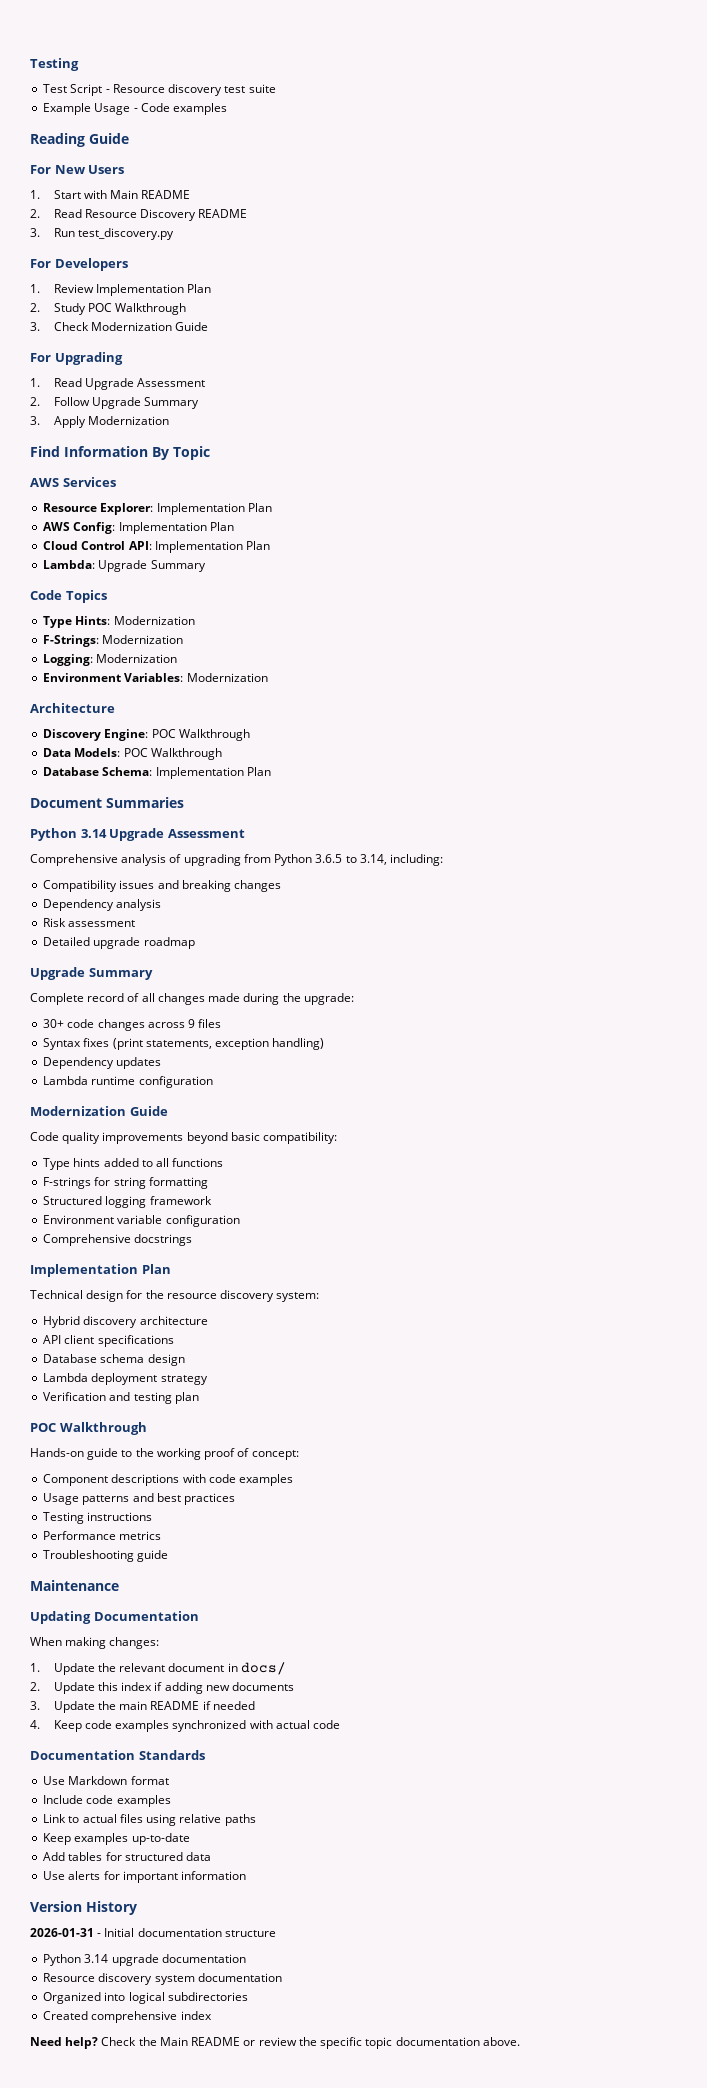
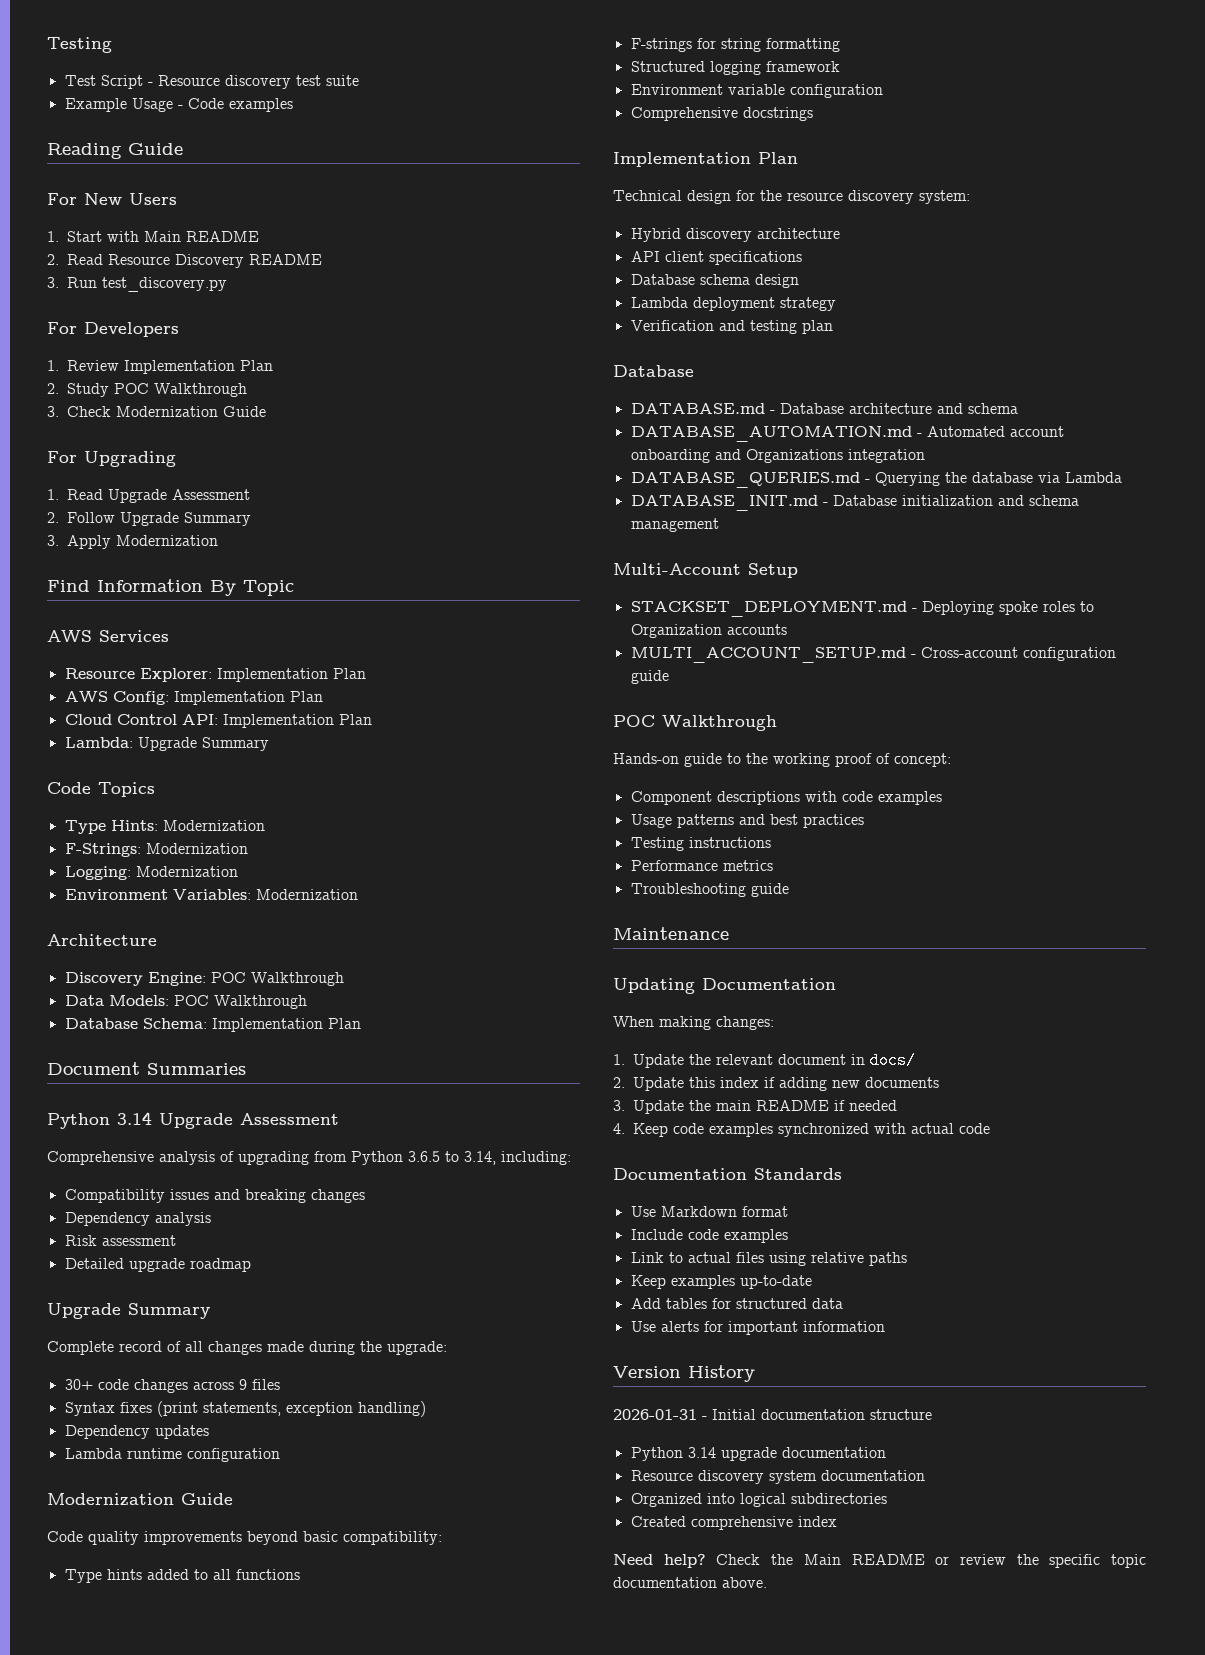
  Verification and testing plan
+ Database
+ DATABASE.md - Database architecture and schema
+ DATABASE_AUTOMATION.md - Automated account onboarding and Organizations integration
+ DATABASE_QUERIES.md - Querying the database via Lambda
+ DATABASE_INIT.md - Database initialization and schema management
+ Multi-Account Setup
+ STACKSET_DEPLOYMENT.md - Deploying spoke roles to Organization accounts
+ MULTI_ACCOUNT_SETUP.md - Cross-account configuration guide

